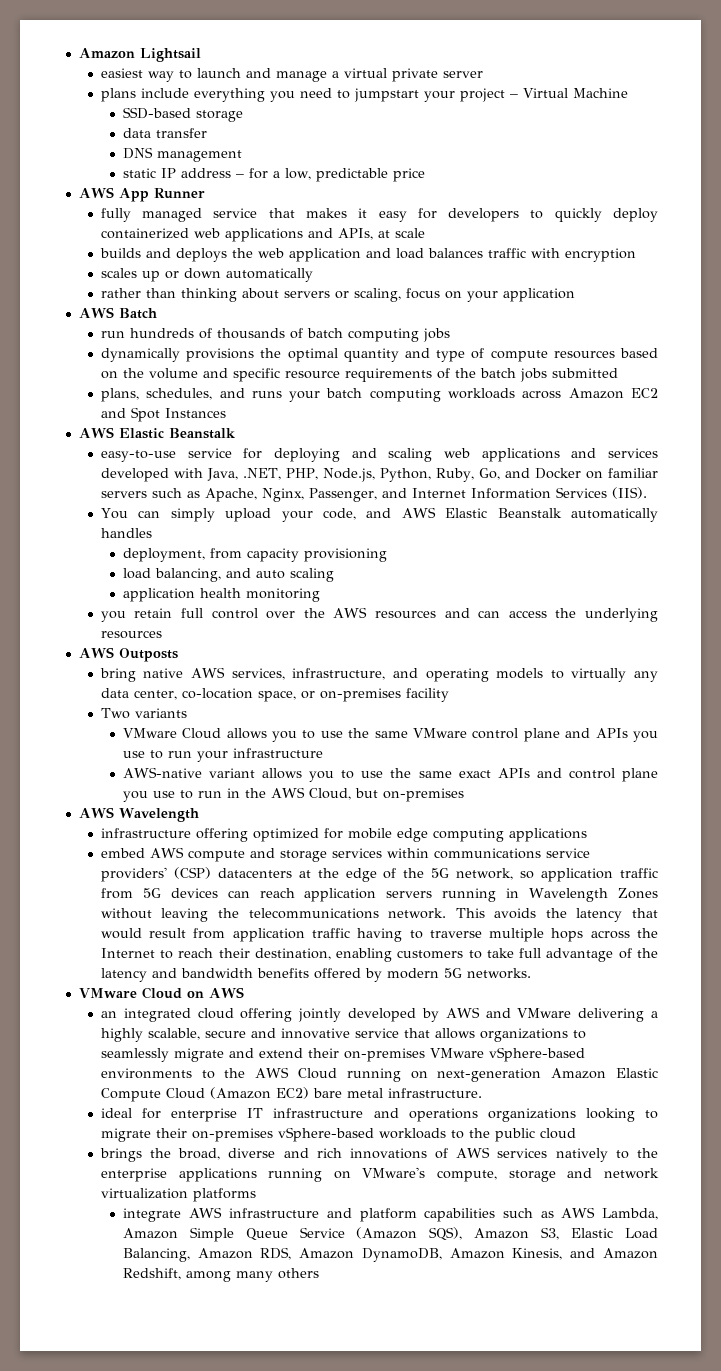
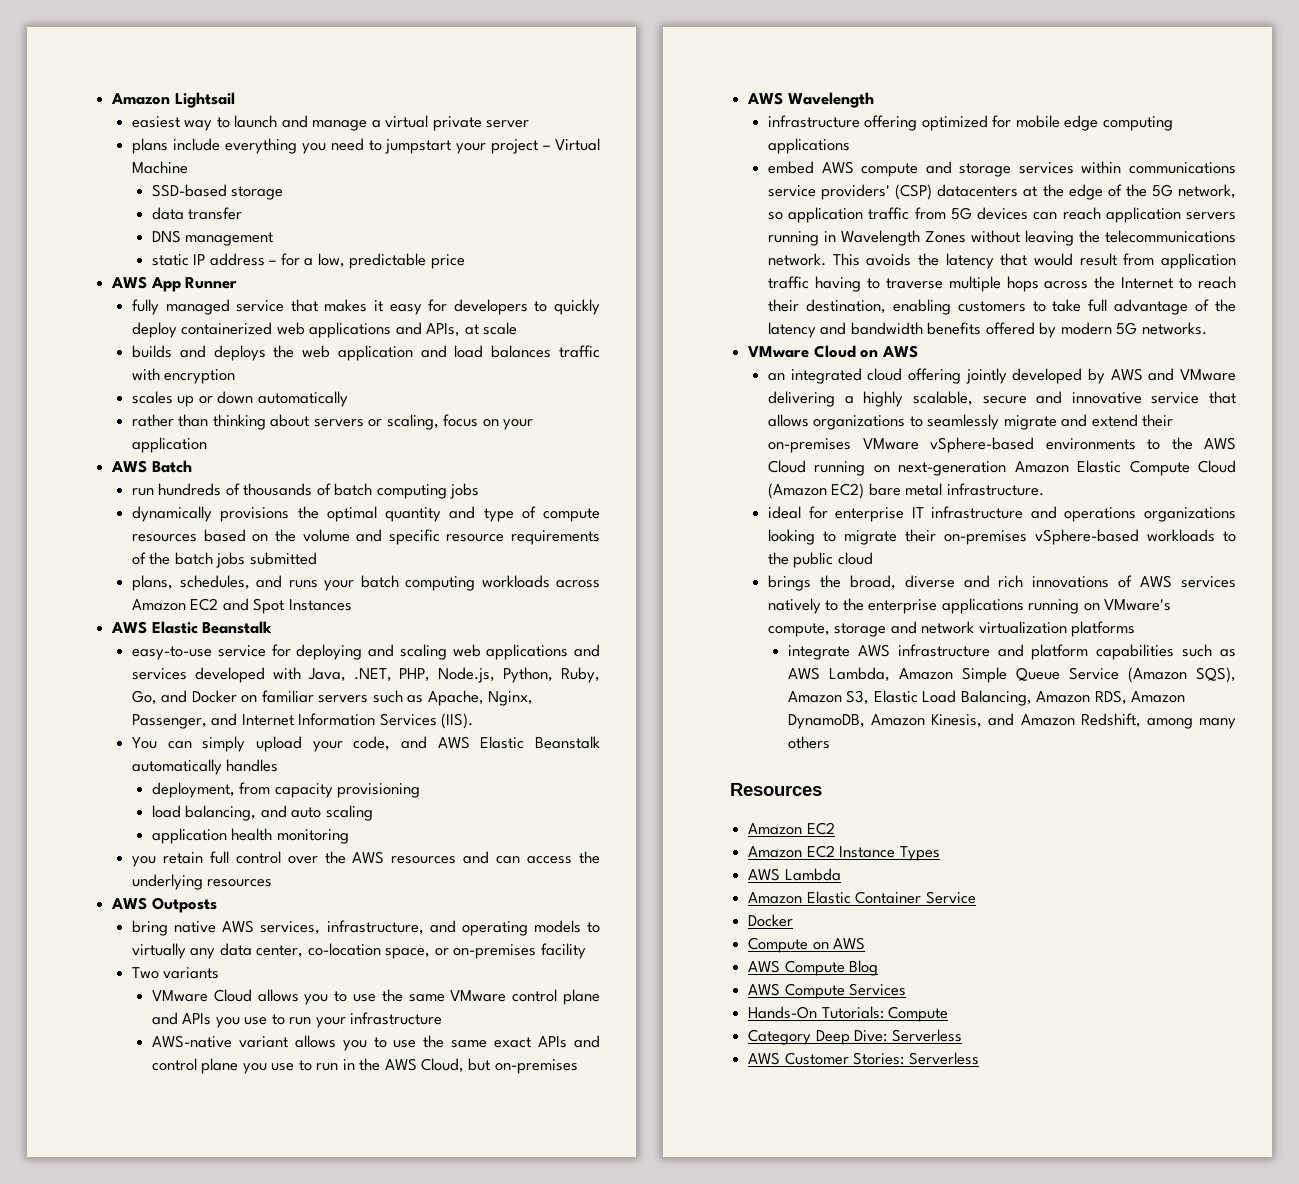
+ Resources
+ Amazon EC2
+ Amazon EC2 Instance Types
+ AWS Lambda
+ Amazon Elastic Container Service
+ Docker
+ Compute on AWS
+ AWS Compute Blog
+ AWS Compute Services
+ Hands-On Tutorials: Compute
+ Category Deep Dive: Serverless
+ AWS Customer Stories: Serverless

